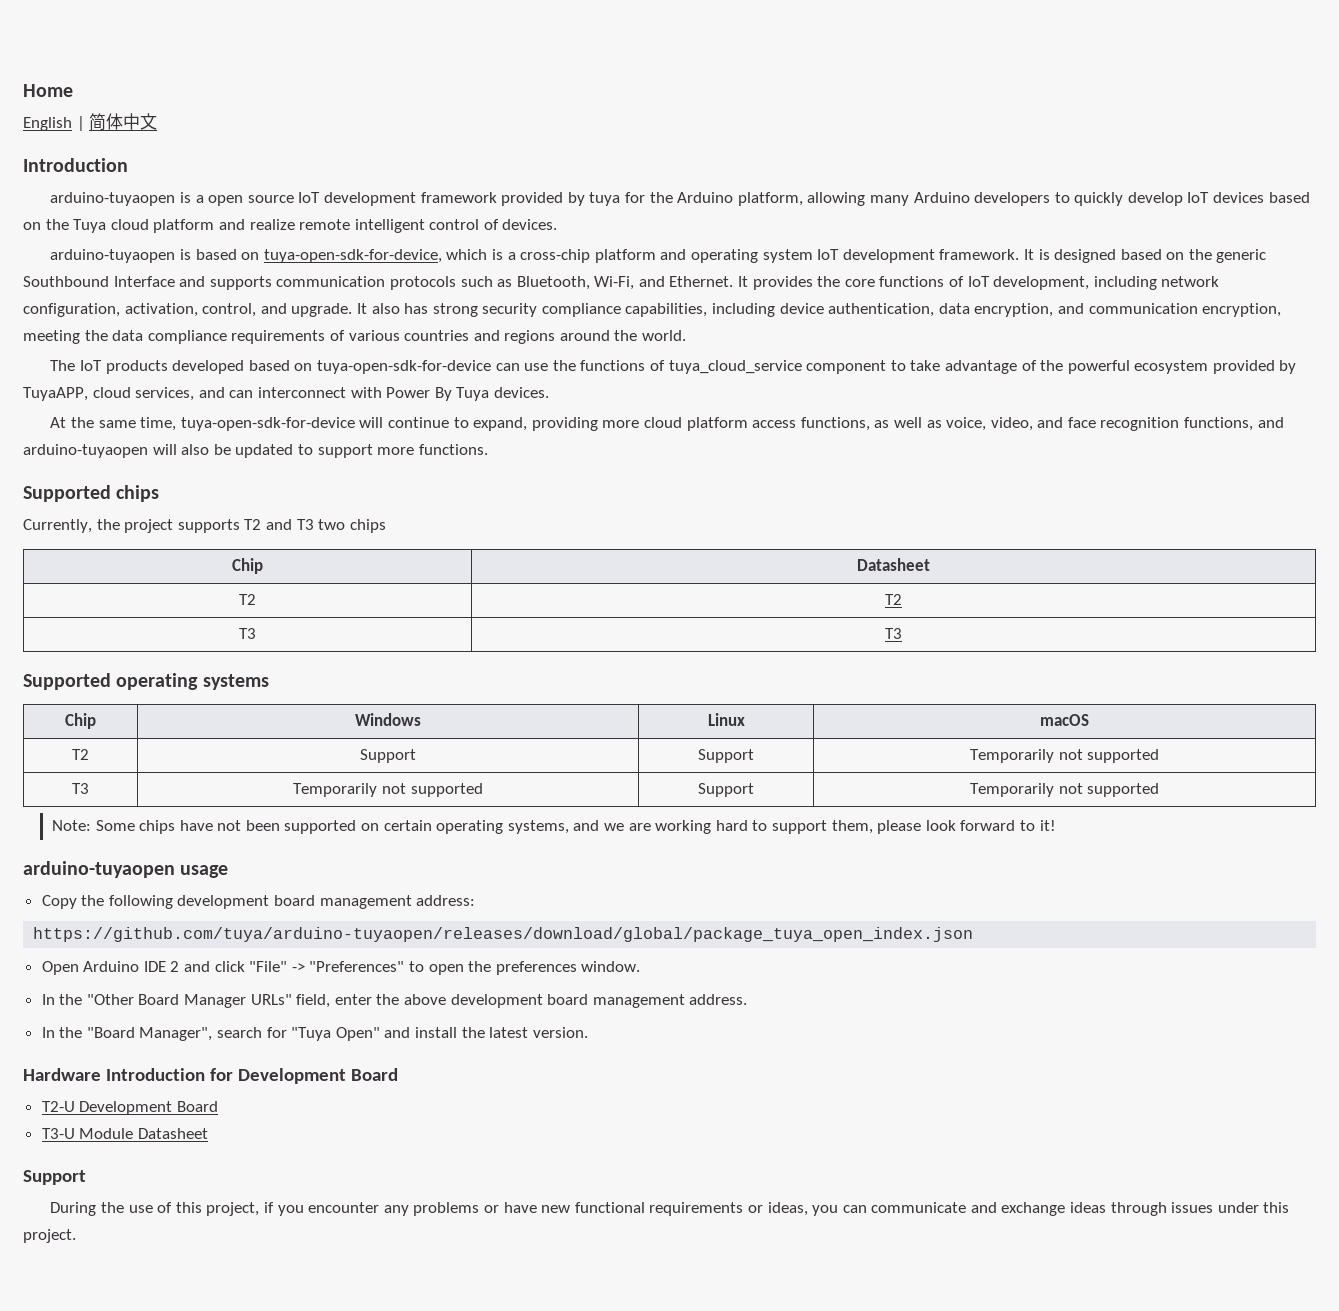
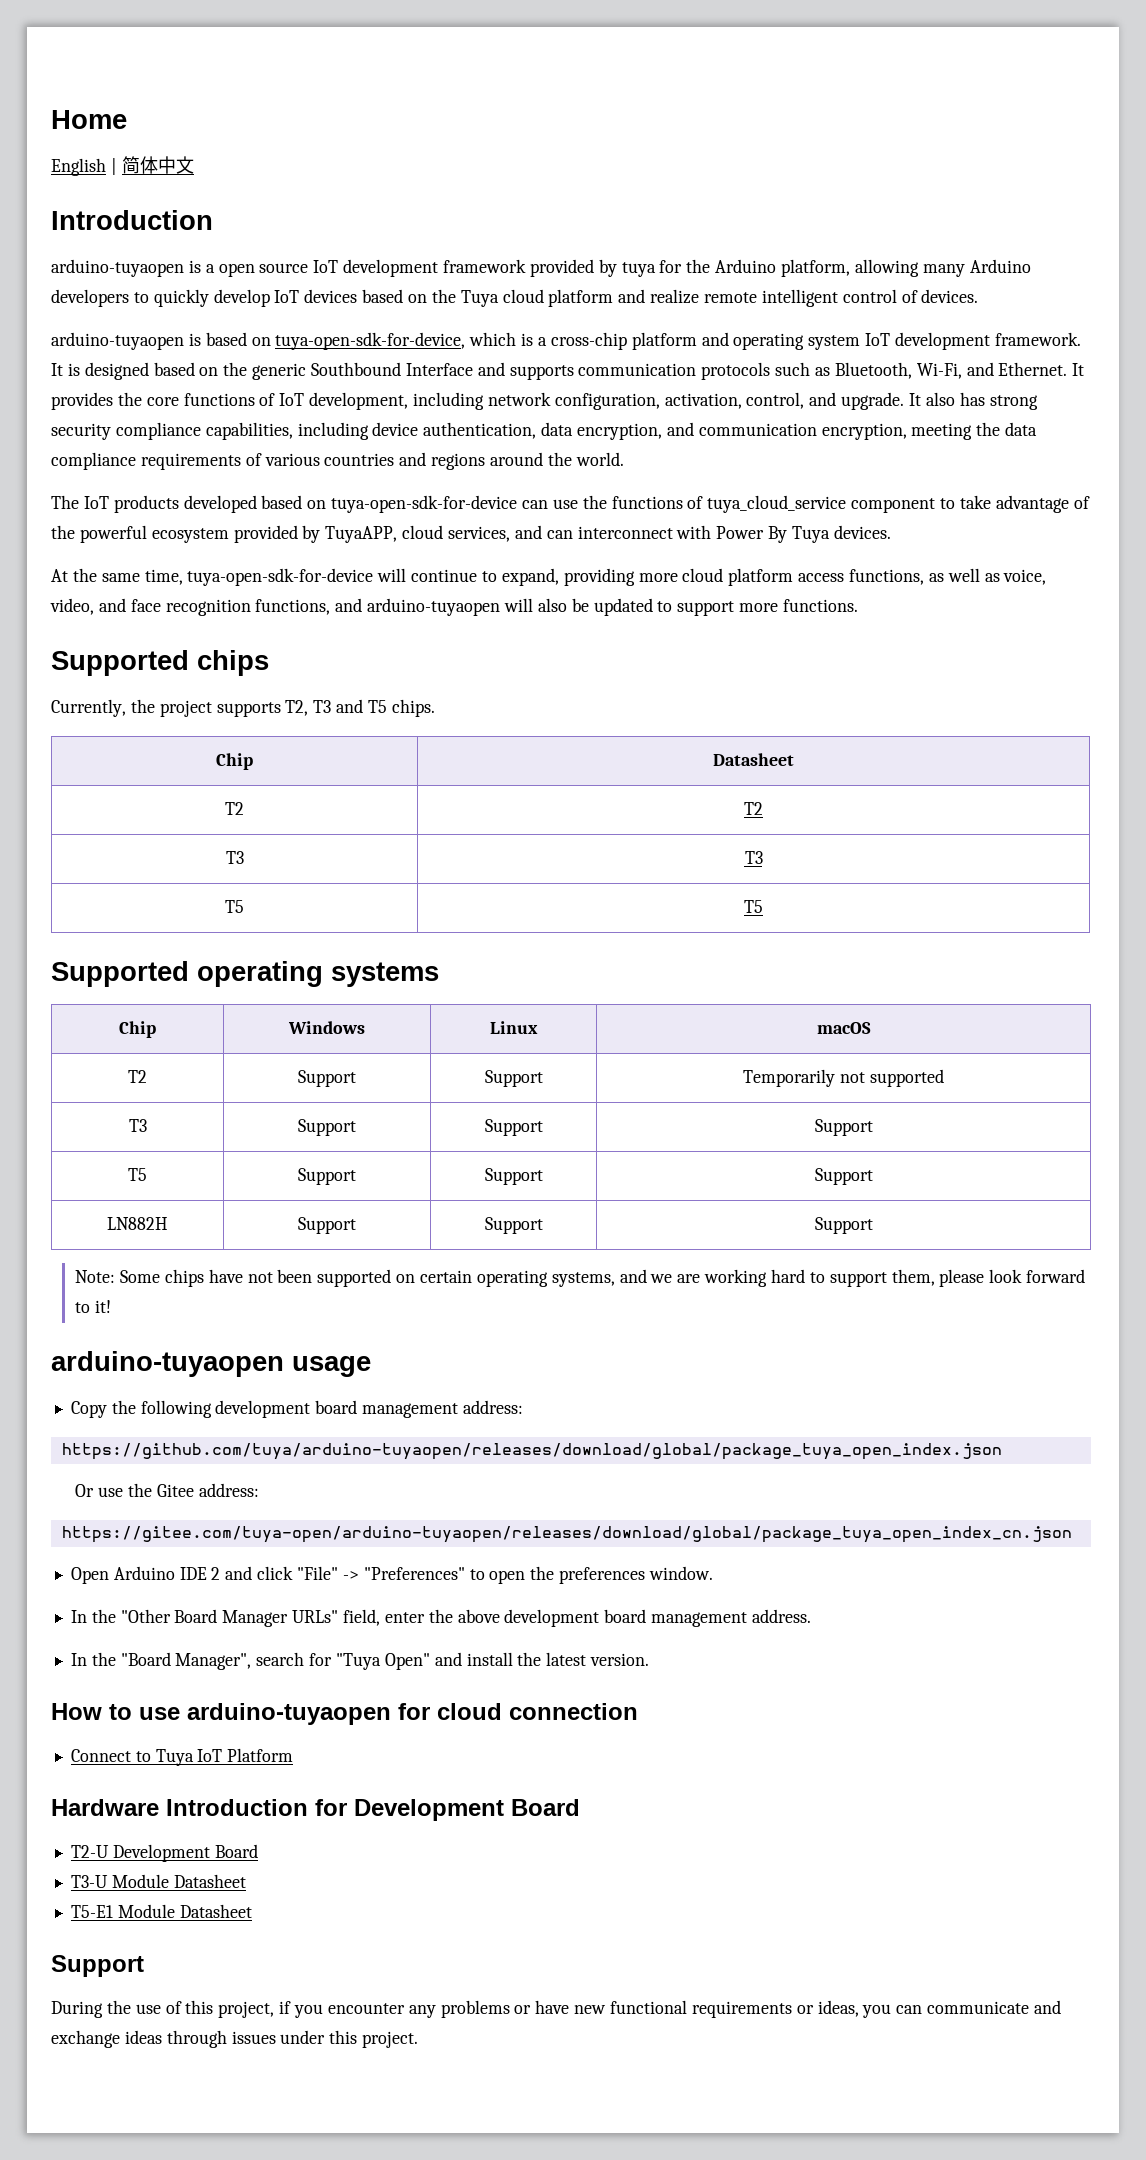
- Currently, the project supports T2 and T3 two chips
+ Currently, the project supports T2, T3 and T5 chips.
+ T5 | T5
- T3 | Temporarily not supported | Support | Temporarily not supported
+ T3 | Support | Support | Support
+ T5 | Support | Support | Support
+ LN882H | Support | Support | Support
+ Or use the Gitee address:
+ https://gitee.com/tuya-open/arduino-tuyaopen/releases/download/global/package_tuya_open_index_cn.json
+ How to use arduino-tuyaopen for cloud connection
+ Connect to Tuya IoT Platform
+ T5-E1 Module Datasheet

